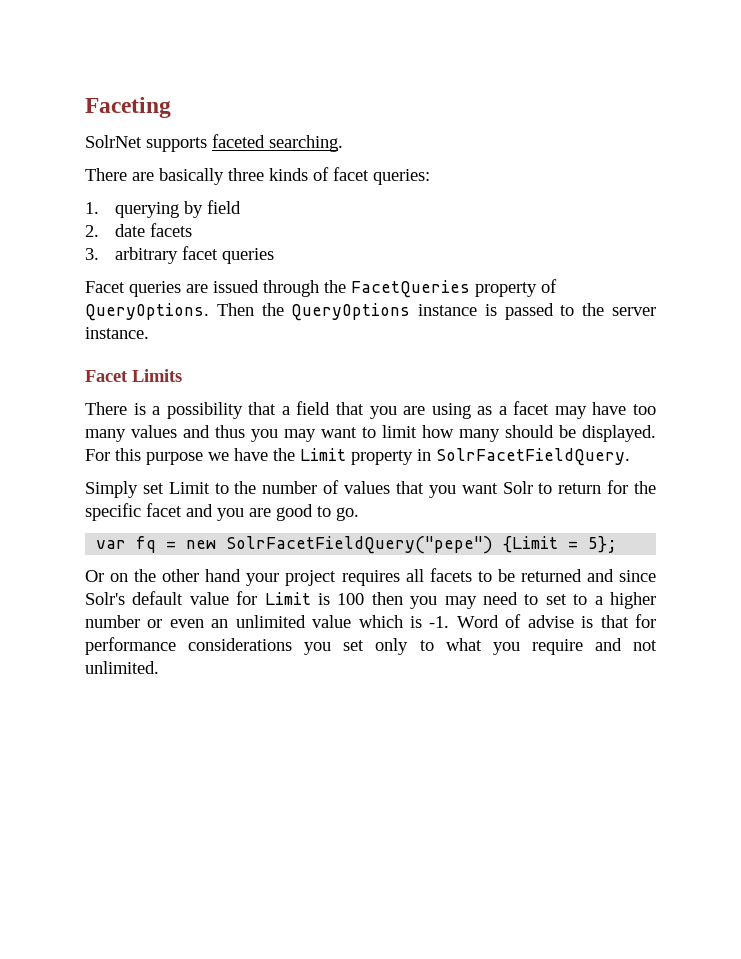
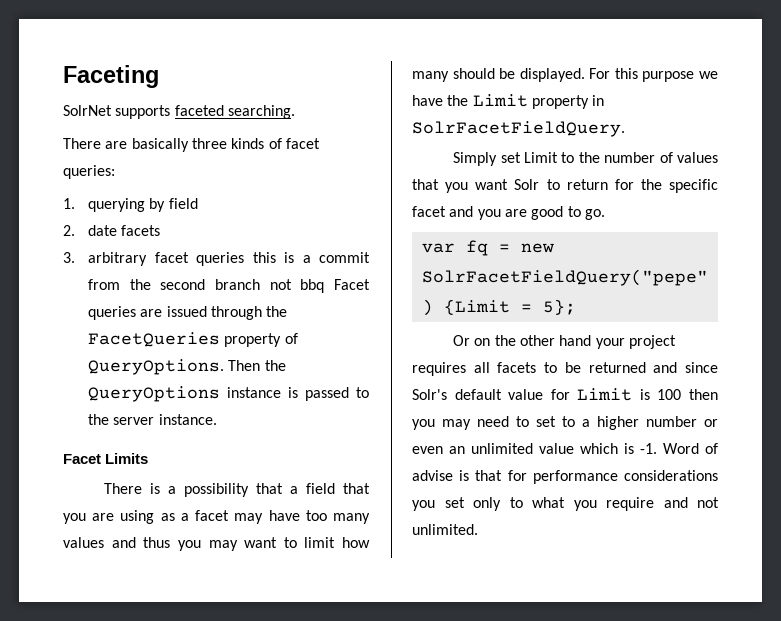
- 3. arbitrary facet queries
- Facet queries are issued through the FacetQueries property of QueryOptions.
+ 3. arbitrary facet queries this is a commit from the second branch not bbq Facet queries are issued through the FacetQueries property of QueryOptions.

